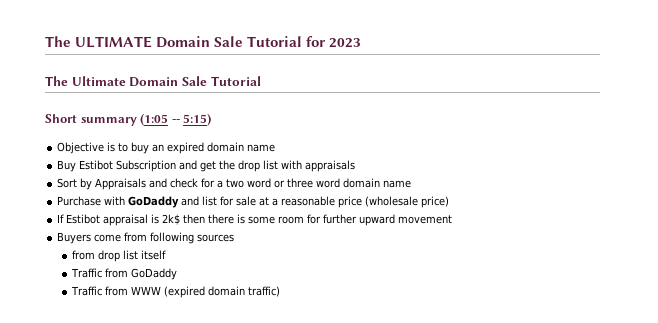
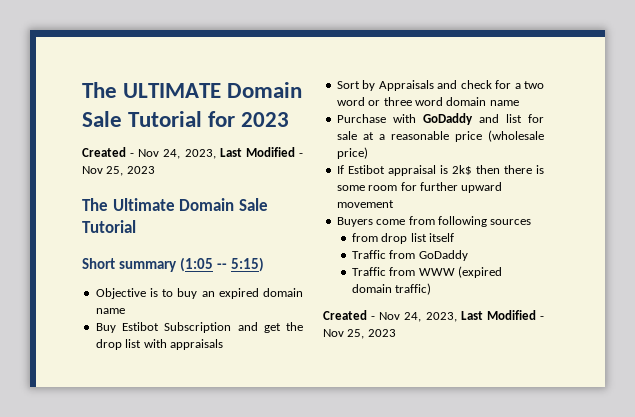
  The ULTIMATE Domain Sale Tutorial for 2023
+ Created - Nov 24, 2023, Last Modified - Nov 25, 2023
  Traffic from WWW (expired domain traffic)
+ Created - Nov 24, 2023, Last Modified - Nov 25, 2023

